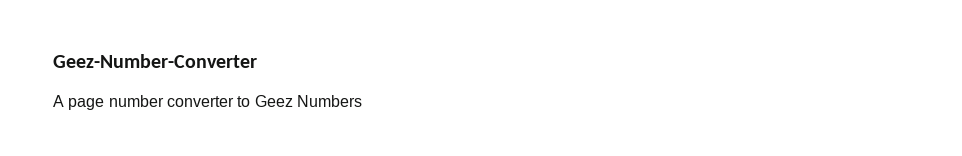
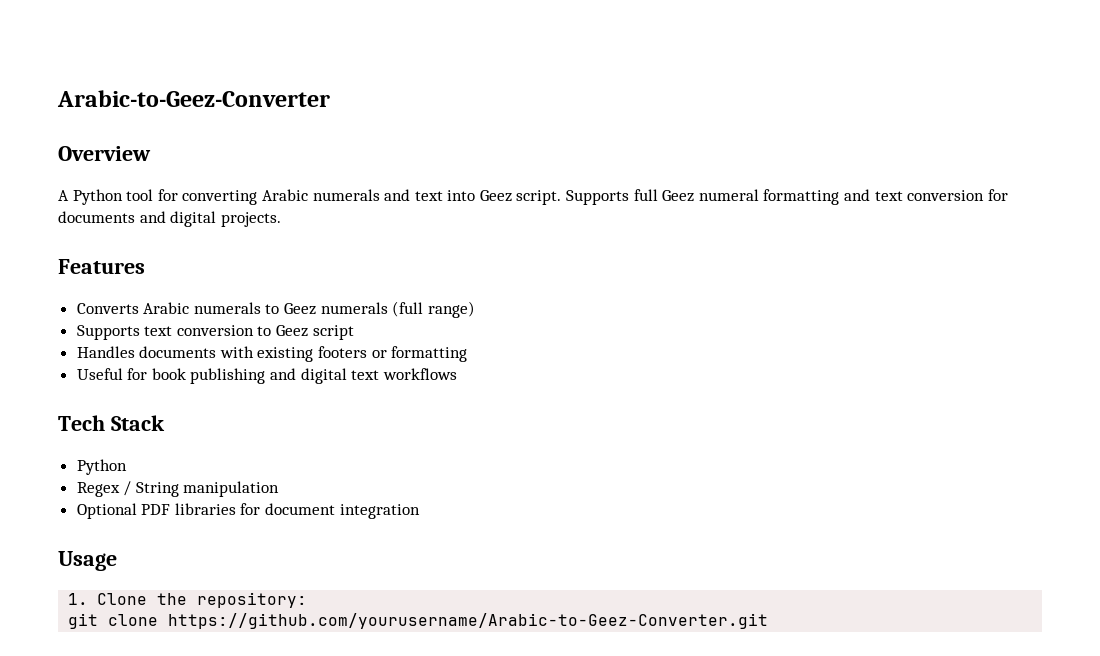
- Geez-Number-Converter
+ Arabic-to-Geez-Converter
+ Overview
- A page number converter to Geez Numbers
+ A Python tool for converting Arabic numerals and text into Geez script. Supports full Geez numeral formatting and text conversion for documents and digital projects.
+ Features
+ Converts Arabic numerals to Geez numerals (full range)
+ Supports text conversion to Geez script
+ Handles documents with existing footers or formatting
+ Useful for book publishing and digital text workflows
+ Tech Stack
+ Python
+ Regex / String manipulation
+ Optional PDF libraries for document integration
+ Usage
+ 1. Clone the repository:
+ git clone https://github.com/yourusername/Arabic-to-Geez-Converter.git

